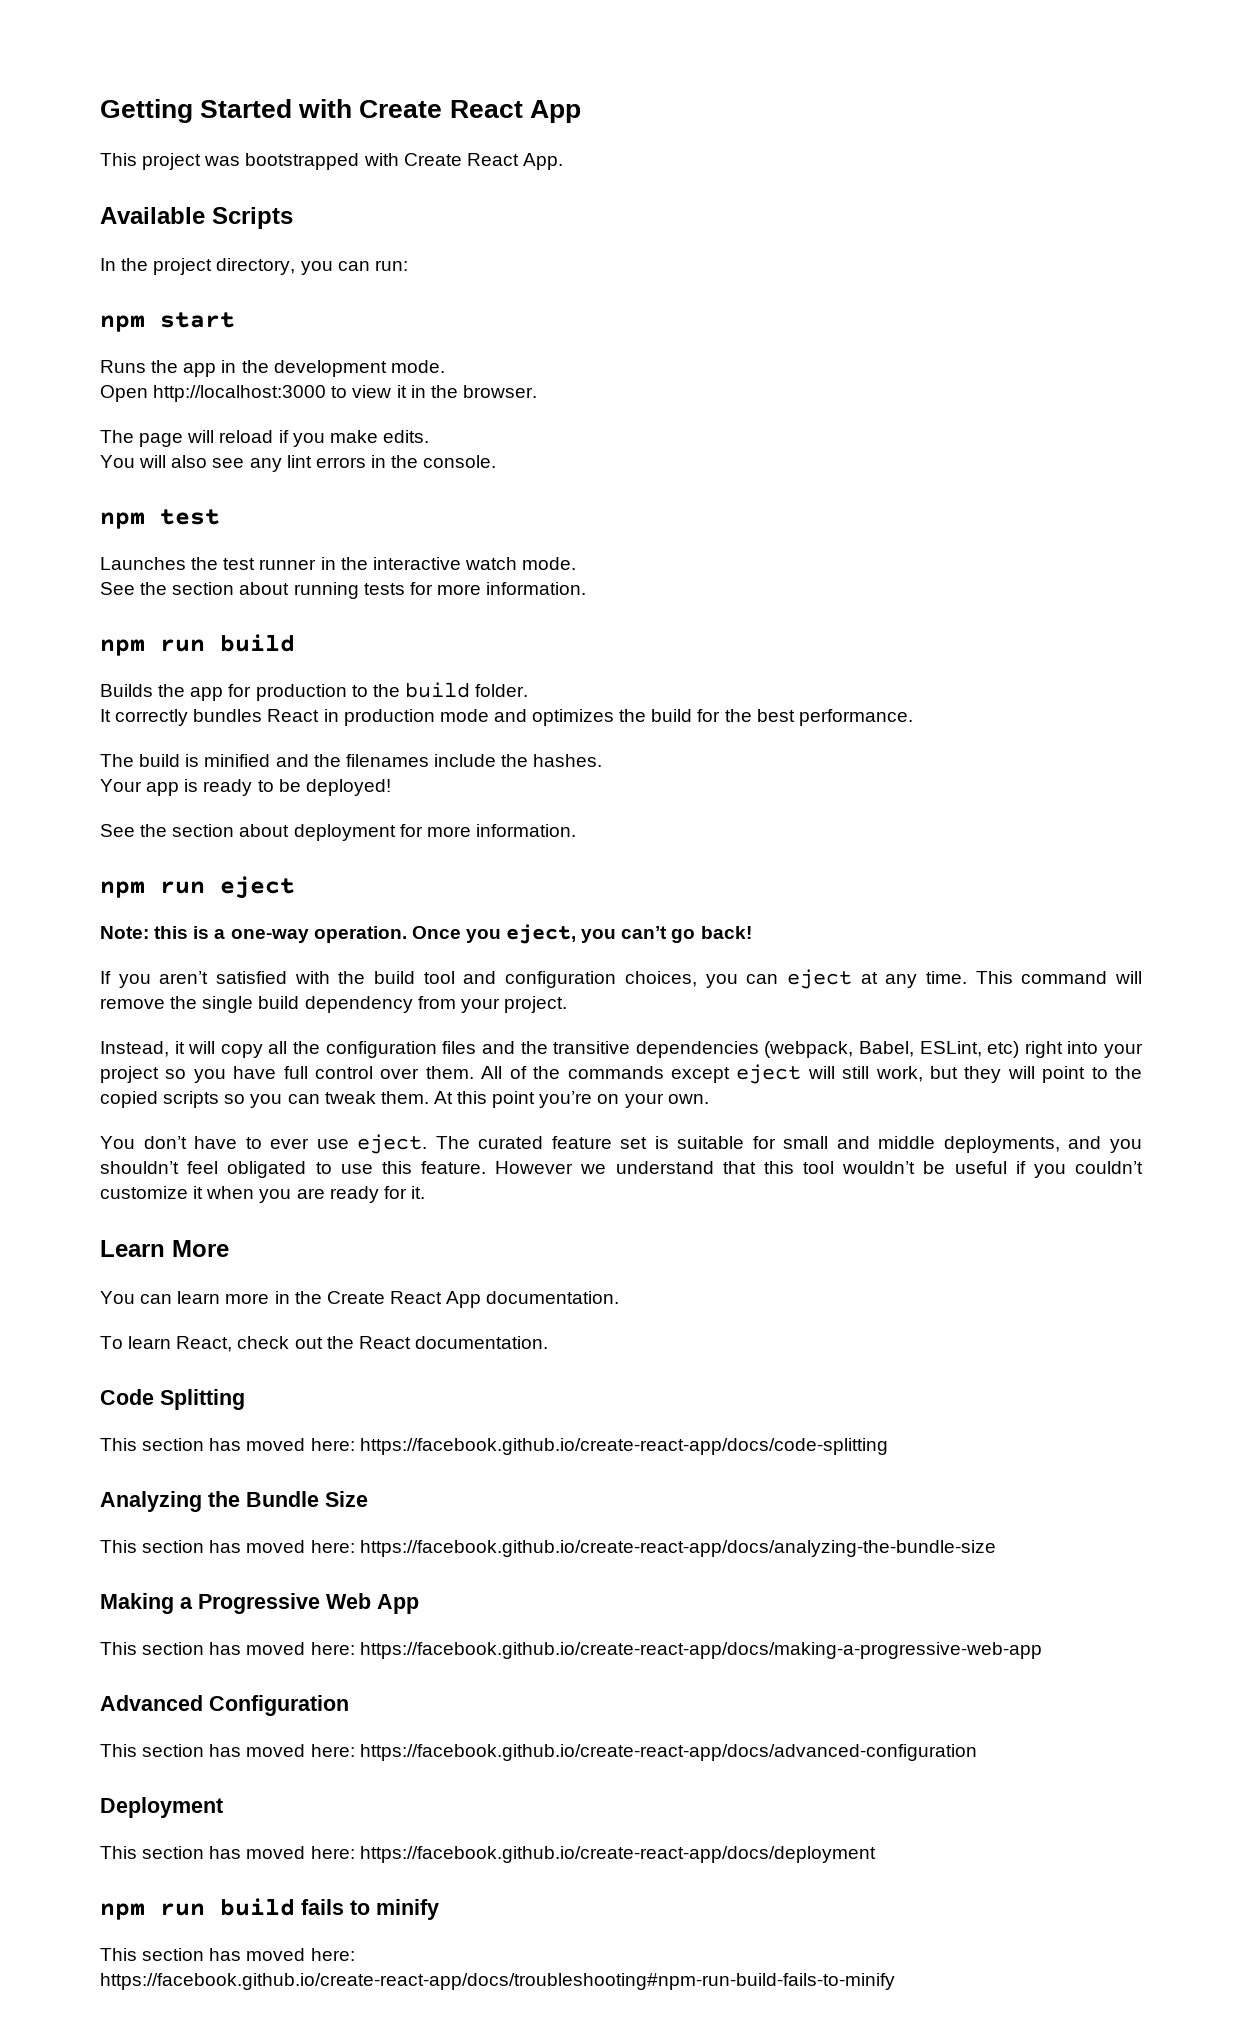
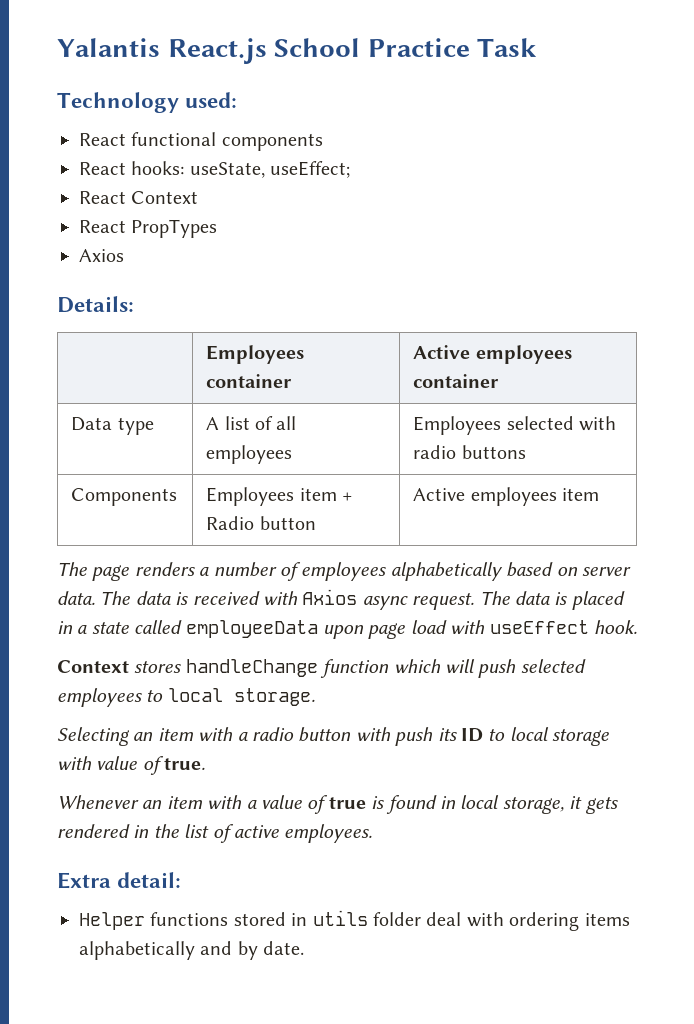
- Getting Started with Create React App
- This project was bootstrapped with Create React App.
- Available Scripts
- In the project directory, you can run:
- npm start
- Runs the app in the development mode.
- Open http://localhost:3000 to view it in the browser.
- The page will reload if you make edits.
- You will also see any lint errors in the console.
- npm test
- Launches the test runner in the interactive watch mode.
- See the section about running tests for more information.
- npm run build
- Builds the app for production to the build folder.
- It correctly bundles React in production mode and optimizes the build for the best performance.
- The build is minified and the filenames include the hashes.
- Your app is ready to be deployed!
- See the section about deployment for more information.
- npm run eject
- Note: this is a one-way operation. Once you eject, you can’t go back!
- If you aren’t satisfied with the build tool and configuration choices, you can eject at any time. This command will remove the single build dependency from your project.
- Instead, it will copy all the configuration files and the transitive dependencies (webpack, Babel, ESLint, etc) right into your project so you have full control over them. All of the commands except eject will still work, but they will point to the copied scripts so you can tweak them. At this point you’re on your own.
- You don’t have to ever use eject. The curated feature set is suitable for small and middle deployments, and you shouldn’t feel obligated to use this feature. However we understand that this tool wouldn’t be useful if you couldn’t customize it when you are ready for it.
- Learn More
- You can learn more in the Create React App documentation.
- To learn React, check out the React documentation.
- Code Splitting
- This section has moved here: https://facebook.github.io/create-react-app/docs/code-splitting
- Analyzing the Bundle Size
- This section has moved here: https://facebook.github.io/create-react-app/docs/analyzing-the-bundle-size
- Making a Progressive Web App
- This section has moved here: https://facebook.github.io/create-react-app/docs/making-a-progressive-web-app
- Advanced Configuration
- This section has moved here: https://facebook.github.io/create-react-app/docs/advanced-configuration
- Deployment
- This section has moved here: https://facebook.github.io/create-react-app/docs/deployment
- npm run build fails to minify
- This section has moved here: https://facebook.github.io/create-react-app/docs/troubleshooting#npm-run-build-fails-to-minify
+ Yalantis React.js School Practice Task
+ Technology used:
+ React functional components
+ React hooks: useState, useEffect;
+ React Context
+ React PropTypes
+ Axios
+ Details:
+ | Employees container | Active employees container
+ Data type | A list of all employees | Employees selected with radio buttons
+ Components | Employees item + Radio button | Active employees item
+ The page renders a number of employees alphabetically based on server data. The data is received with Axios async request. The data is placed in a state called employeeData upon page load with useEffect hook.
+ Context stores handleChange function which will push selected employees to local storage.
+ Selecting an item with a radio button with push its ID to local storage with value of true.
+ Whenever an item with a value of true is found in local storage, it gets rendered in the list of active employees.
+ Extra detail:
+ Helper functions stored in utils folder deal with ordering items alphabetically and by date.

